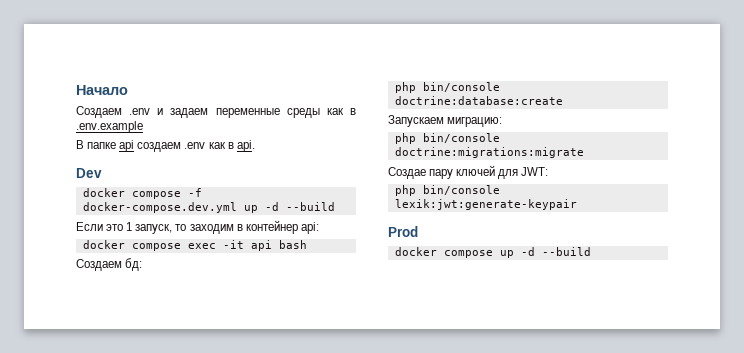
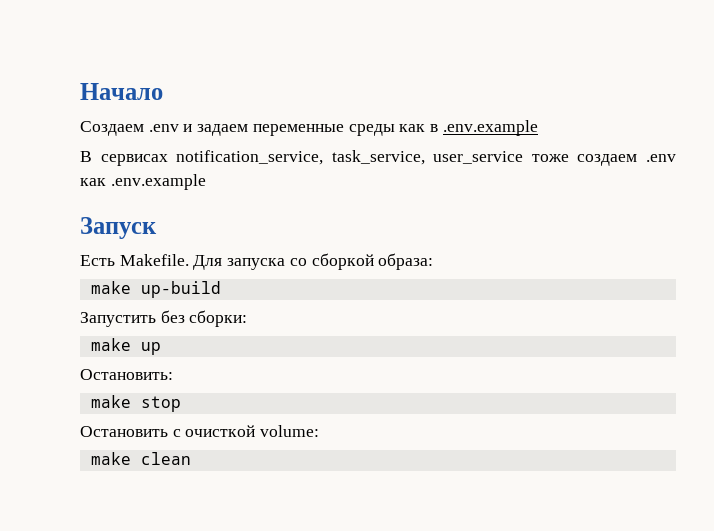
- В папке api создаем .env как в api.
- Dev
- docker compose -f docker-compose.dev.yml up -d --build
- Если это 1 запуск, то заходим в контейнер api:
- docker compose exec -it api bash
- Создаем бд:
- php bin/console doctrine:database:create
- Запускаем миграцию:
- php bin/console doctrine:migrations:migrate
- Создае пару ключей для JWT:
- php bin/console lexik:jwt:generate-keypair
- Prod
- docker compose up -d --build
+ В сервисах notification_service, task_service, user_service тоже создаем .env как .env.example
+ Запуск
+ Есть Makefile. Для запуска со сборкой образа:
+ make up-build
+ Запустить без сборки:
+ make up
+ Остановить:
+ make stop
+ Остановить с очисткой volume:
+ make clean

